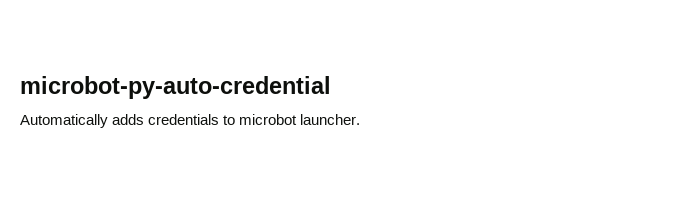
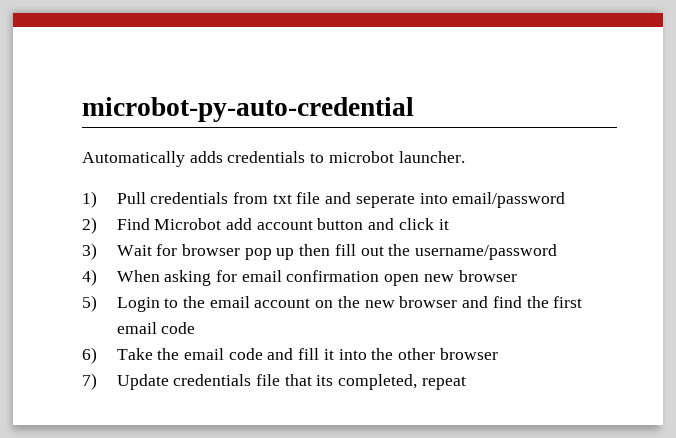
+ 1) Pull credentials from txt file and seperate into email/password
+ 2) Find Microbot add account button and click it
+ 3) Wait for browser pop up then fill out the username/password
+ 4) When asking for email confirmation open new browser
+ 5) Login to the email account on the new browser and find the first email code
+ 6) Take the email code and fill it into the other browser
+ 7) Update credentials file that its completed, repeat

